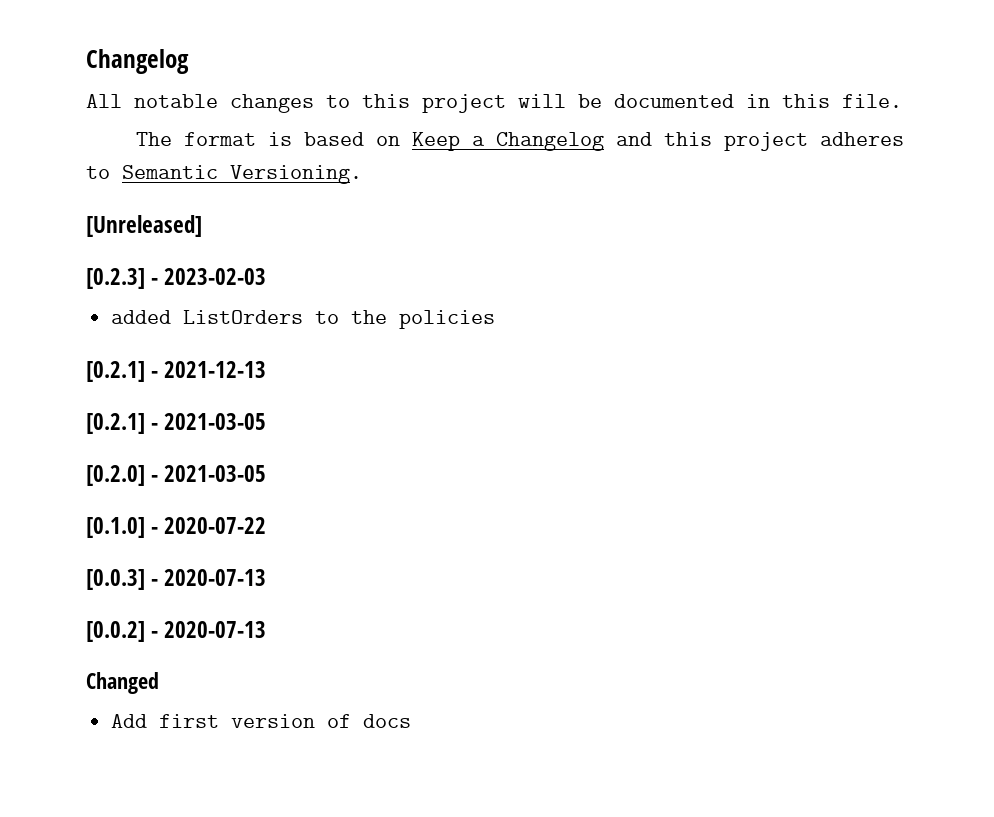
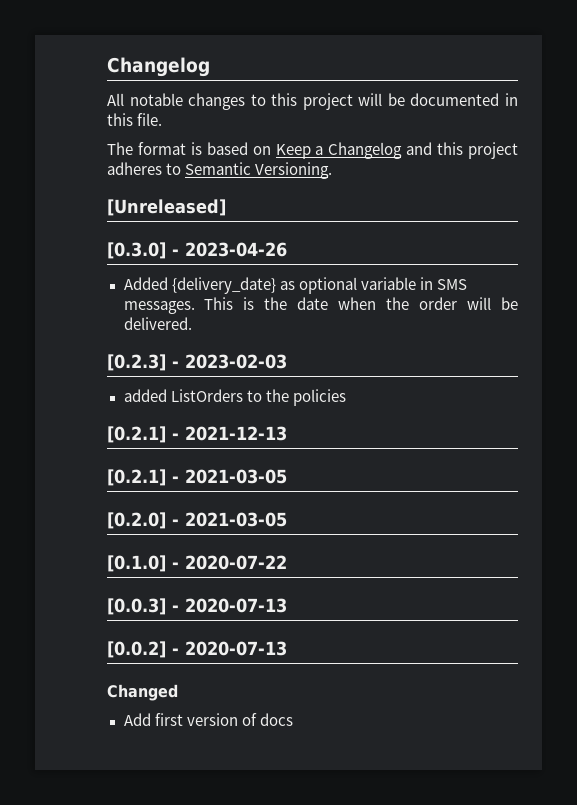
+ [0.3.0] - 2023-04-26
+ Added {delivery_date} as optional variable in SMS messages. This is the date when the order will be delivered.

